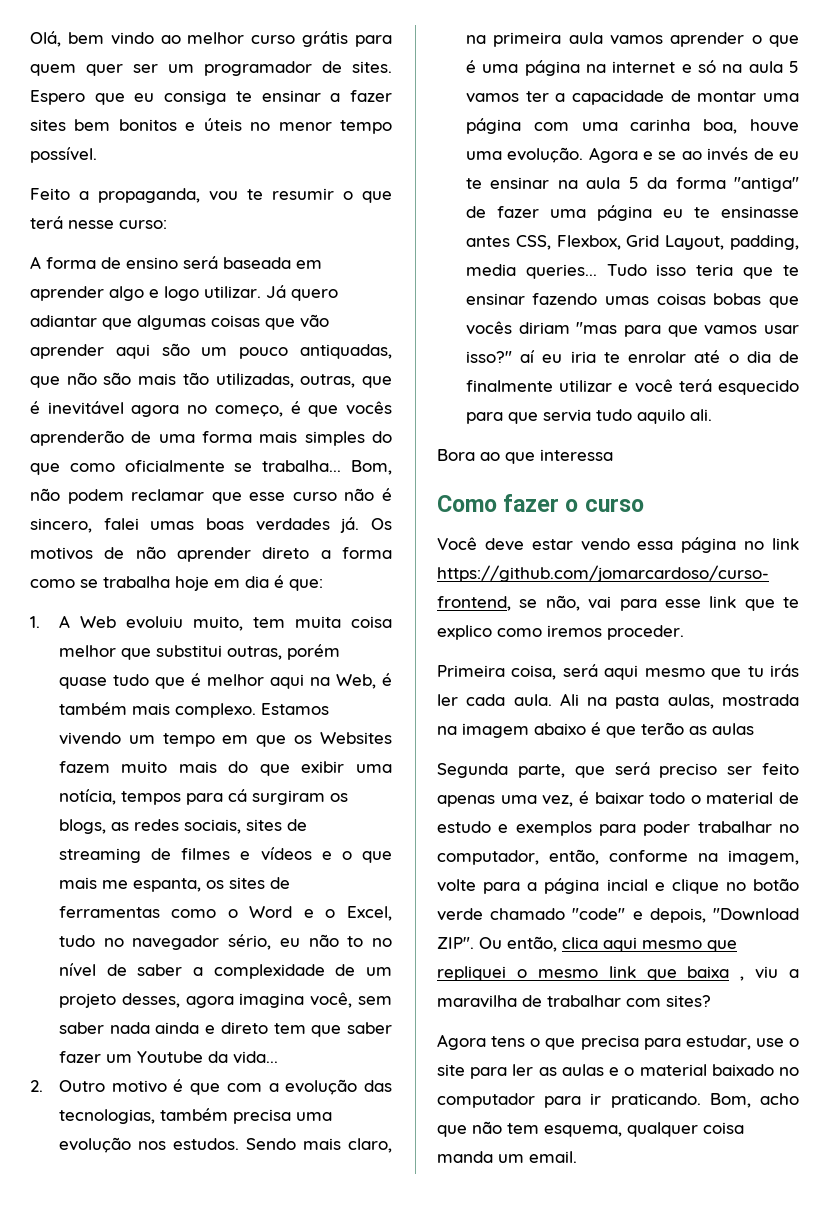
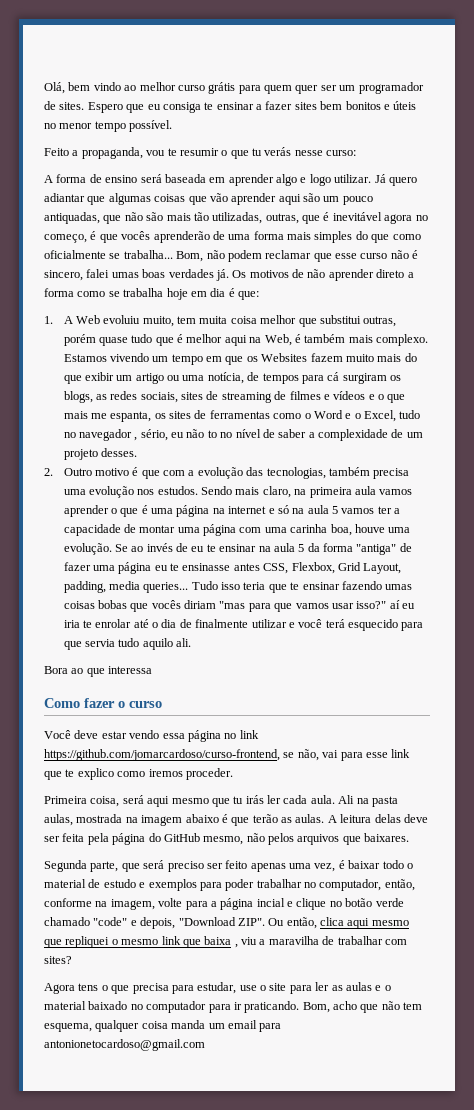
- Feito a propaganda, vou te resumir o que terá nesse curso:
+ Feito a propaganda, vou te resumir o que tu verás nesse curso:
- Estamos vivendo um tempo em que os Websites fazem muito mais do que exibir uma notícia, tempos para cá surgiram os blogs, as redes sociais, sites de streaming de filmes e vídeos e o que mais me espanta, os sites de ferramentas como o Word e o Excel, tudo no navegador sério, eu não to no nível de saber a complexidade de um projeto desses, agora imagina você, sem saber nada ainda e direto tem que saber fazer um Youtube da vida...
+ Estamos vivendo um tempo em que os Websites fazem muito mais do que exibir um artigo ou uma notícia, de tempos para cá surgiram os blogs, as redes sociais, sites de streaming de filmes e vídeos e o que mais me espanta, os sites de ferramentas como o Word e o Excel, tudo no navegador , sério, eu não to no nível de saber a complexidade de um projeto desses.
- Agora e se ao invés de eu te ensinar na aula 5 da forma "antiga" de fazer uma página eu te ensinasse antes CSS, Flexbox, Grid Layout, padding, media queries...
+ Se ao invés de eu te ensinar na aula 5 da forma "antiga" de fazer uma página eu te ensinasse antes CSS, Flexbox, Grid Layout, padding, media queries...
- Ali na pasta aulas, mostrada na imagem abaixo é que terão as aulas
+ Ali na pasta aulas, mostrada na imagem abaixo é que terão as aulas. A leitura delas deve ser feita pela página do GitHub mesmo, não pelos arquivos que baixares.
- Bom, acho que não tem esquema, qualquer coisa manda um email.
+ Bom, acho que não tem esquema, qualquer coisa manda um email para antonionetocardoso@gmail.com

